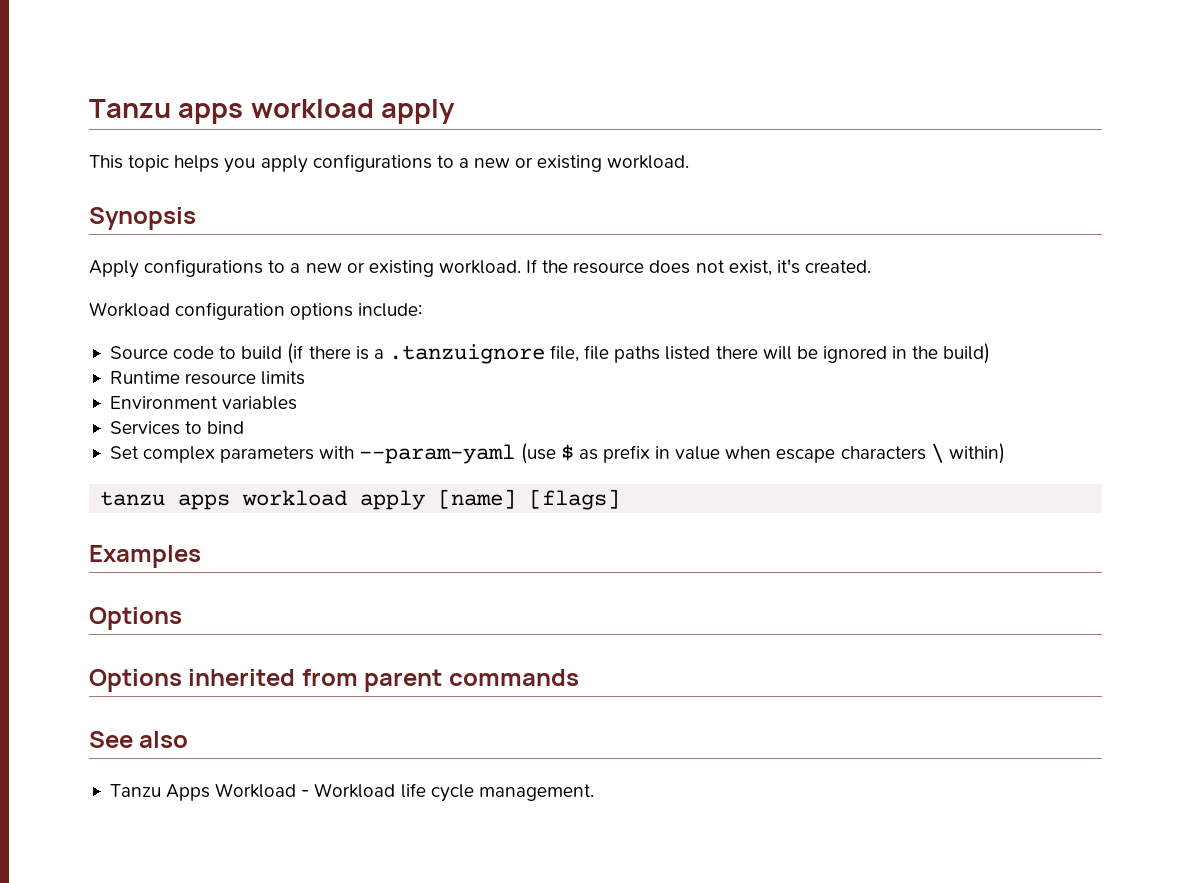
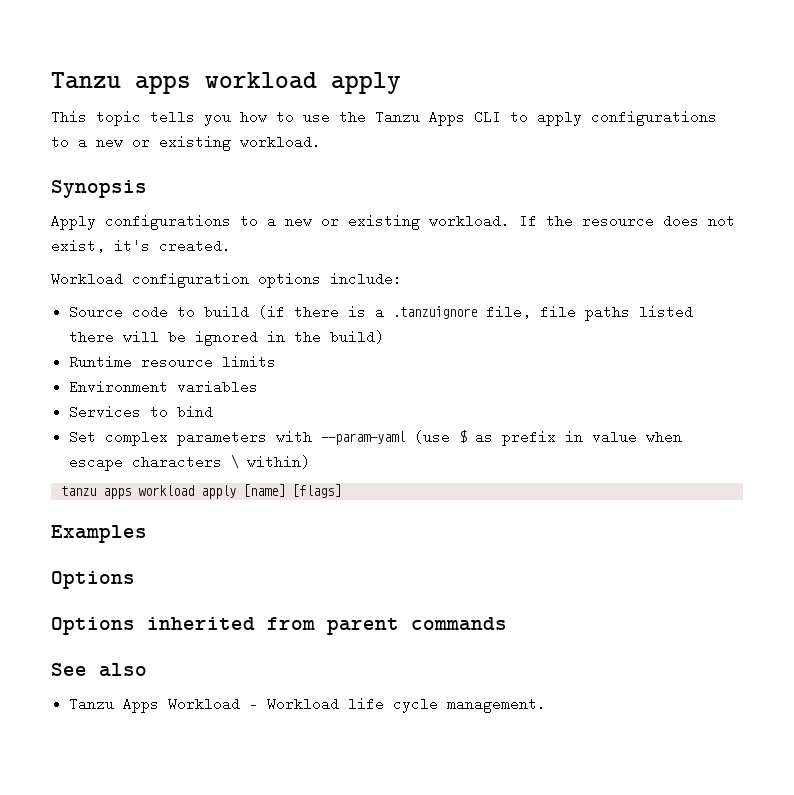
- This topic helps you apply configurations to a new or existing workload.
+ This topic tells you how to use the Tanzu Apps CLI to apply configurations to a new or existing workload.

